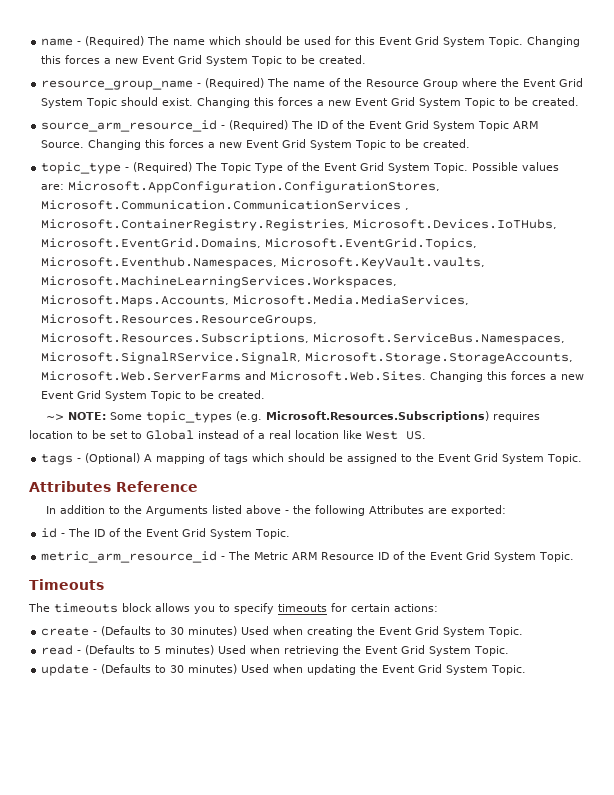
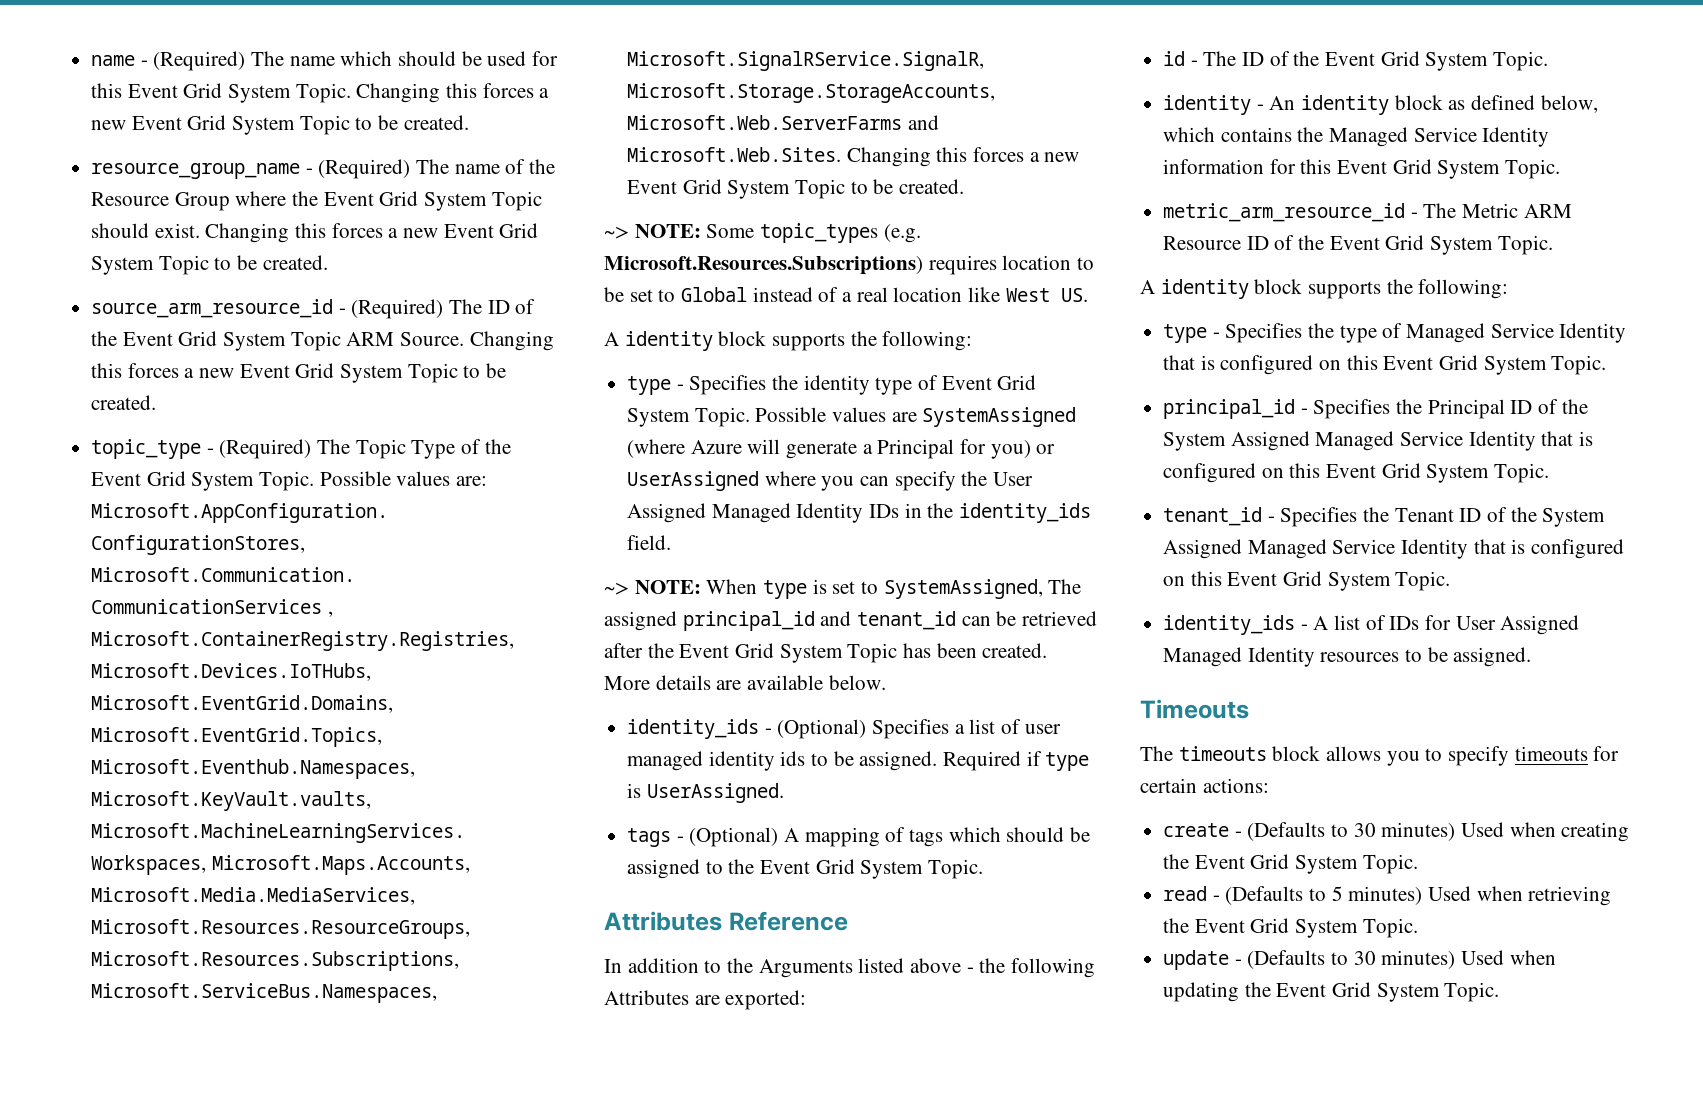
  ~> NOTE: Some topic_types (e.g. Microsoft.Resources.Subscriptions) requires location to be set to Global instead of a real location like West US.
+ A identity block supports the following:
+ type - Specifies the identity type of Event Grid System Topic. Possible values are SystemAssigned (where Azure will generate a Principal for you) or UserAssigned where you can specify the User Assigned Managed Identity IDs in the identity_ids field.
+ ~> NOTE: When type is set to SystemAssigned, The assigned principal_id and tenant_id can be retrieved after the Event Grid System Topic has been created. More details are available below.
+ identity_ids - (Optional) Specifies a list of user managed identity ids to be assigned. Required if type is UserAssigned.
+ identity - An identity block as defined below, which contains the Managed Service Identity information for this Event Grid System Topic.
  metric_arm_resource_id - The Metric ARM Resource ID of the Event Grid System Topic.
+ A identity block supports the following:
+ type - Specifies the type of Managed Service Identity that is configured on this Event Grid System Topic.
+ principal_id - Specifies the Principal ID of the System Assigned Managed Service Identity that is configured on this Event Grid System Topic.
+ tenant_id - Specifies the Tenant ID of the System Assigned Managed Service Identity that is configured on this Event Grid System Topic.
+ identity_ids - A list of IDs for User Assigned Managed Identity resources to be assigned.

